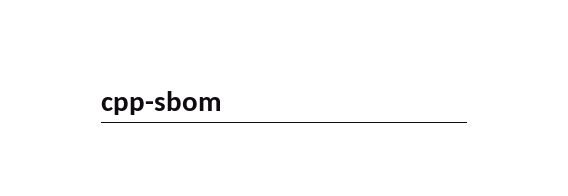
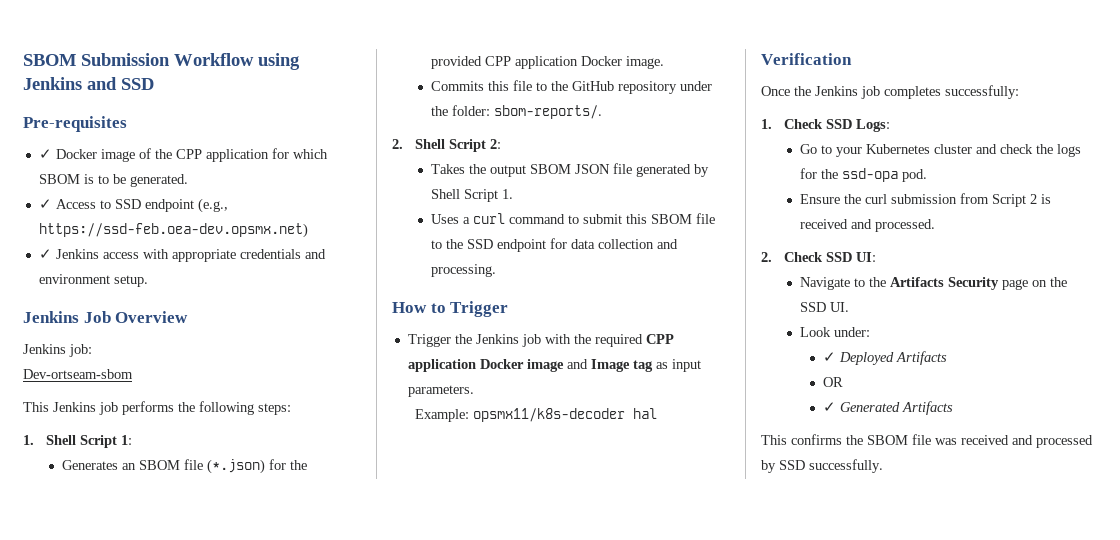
- cpp-sbom
+ SBOM Submission Workflow using Jenkins and SSD
+ Pre-requisites
+ ✓ Docker image of the CPP application for which SBOM is to be generated.
+ ✓ Access to SSD endpoint (e.g., https://ssd-feb.oea-dev.opsmx.net)
+ ✓ Jenkins access with appropriate credentials and environment setup.
+ Jenkins Job Overview
+ Jenkins job:
+ Dev-ortseam-sbom
+ This Jenkins job performs the following steps:
+ 1. Shell Script 1:
+ Generates an SBOM file (*.json) for the provided CPP application Docker image.
+ Commits this file to the GitHub repository under the folder: sbom-reports/.
+ 2. Shell Script 2:
+ Takes the output SBOM JSON file generated by Shell Script 1.
+ Uses a curl command to submit this SBOM file to the SSD endpoint for data collection and processing.
+ How to Trigger
+ Trigger the Jenkins job with the required CPP application Docker image and Image tag as input parameters.
+ Example: opsmx11/k8s-decoder hal
+ Verification
+ Once the Jenkins job completes successfully:
+ 1. Check SSD Logs:
+ Go to your Kubernetes cluster and check the logs for the ssd-opa pod.
+ Ensure the curl submission from Script 2 is received and processed.
+ 2. Check SSD UI:
+ Navigate to the Artifacts Security page on the SSD UI.
+ Look under:
+ ✓ Deployed Artifacts
+ OR
+ ✓ Generated Artifacts
+ This confirms the SBOM file was received and processed by SSD successfully.

